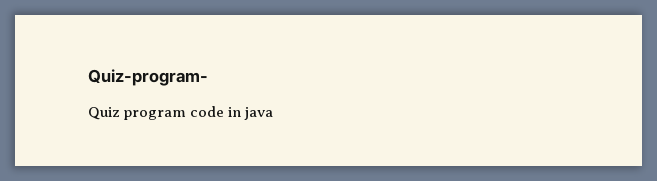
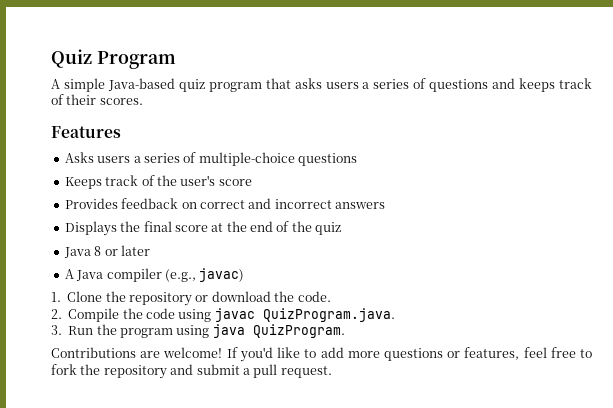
- Quiz-program-
- Quiz program code in java
+ Quiz Program
+ A simple Java-based quiz program that asks users a series of questions and keeps track of their scores.
+ Features
+ Asks users a series of multiple-choice questions
+ Keeps track of the user's score
+ Provides feedback on correct and incorrect answers
+ Displays the final score at the end of the quiz
+ Java 8 or later
+ A Java compiler (e.g., javac)
+ 1. Clone the repository or download the code.
+ 2. Compile the code using javac QuizProgram.java.
+ 3. Run the program using java QuizProgram.
+ Contributions are welcome! If you'd like to add more questions or features, feel free to fork the repository and submit a pull request.

